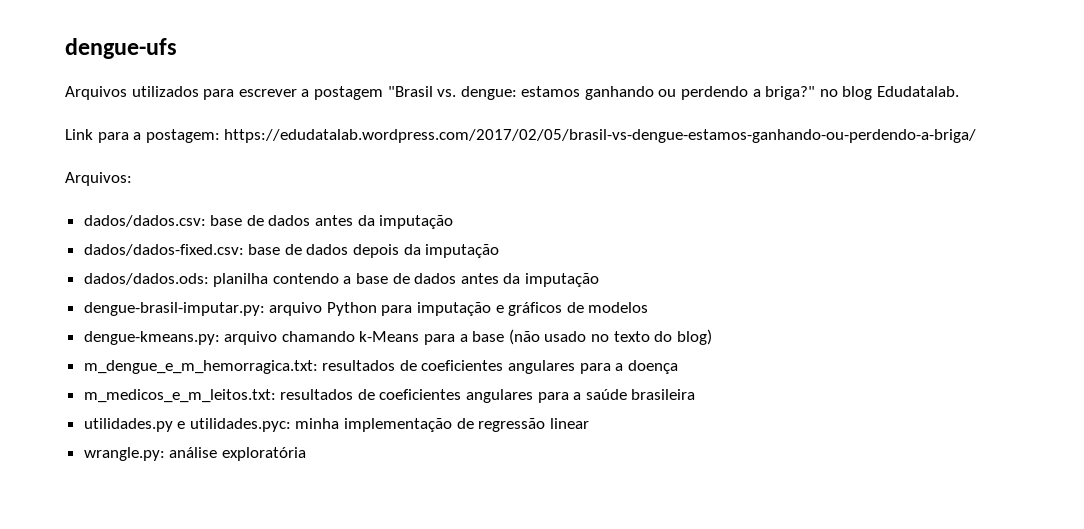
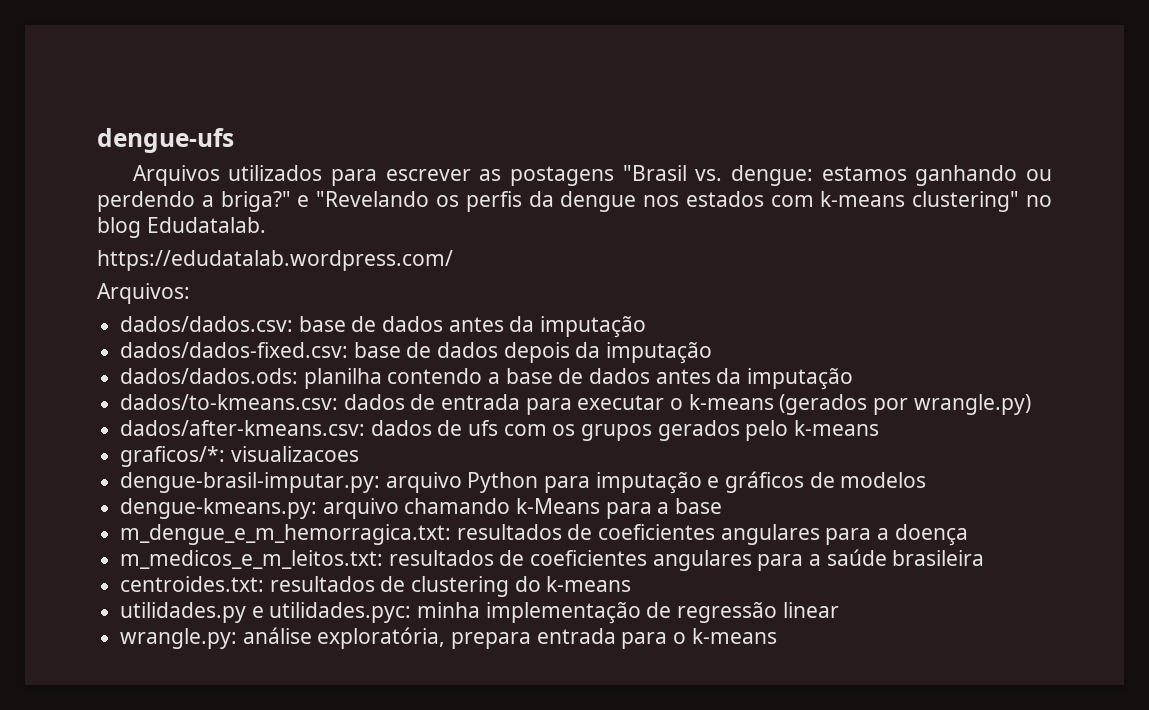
- Arquivos utilizados para escrever a postagem "Brasil vs. dengue: estamos ganhando ou perdendo a briga?" no blog Edudatalab.
- Link para a postagem: https://edudatalab.wordpress.com/2017/02/05/brasil-vs-dengue-estamos-ganhando-ou-perdendo-a-briga/
+ Arquivos utilizados para escrever as postagens "Brasil vs. dengue: estamos ganhando ou perdendo a briga?" e "Revelando os perfis da dengue nos estados com k-means clustering" no blog Edudatalab.
+ https://edudatalab.wordpress.com/
+ dados/to-kmeans.csv: dados de entrada para executar o k-means (gerados por wrangle.py)
+ dados/after-kmeans.csv: dados de ufs com os grupos gerados pelo k-means
+ graficos/*: visualizacoes
- dengue-kmeans.py: arquivo chamando k-Means para a base (não usado no texto do blog)
+ dengue-kmeans.py: arquivo chamando k-Means para a base
+ centroides.txt: resultados de clustering do k-means
- wrangle.py: análise exploratória
+ wrangle.py: análise exploratória, prepara entrada para o k-means

